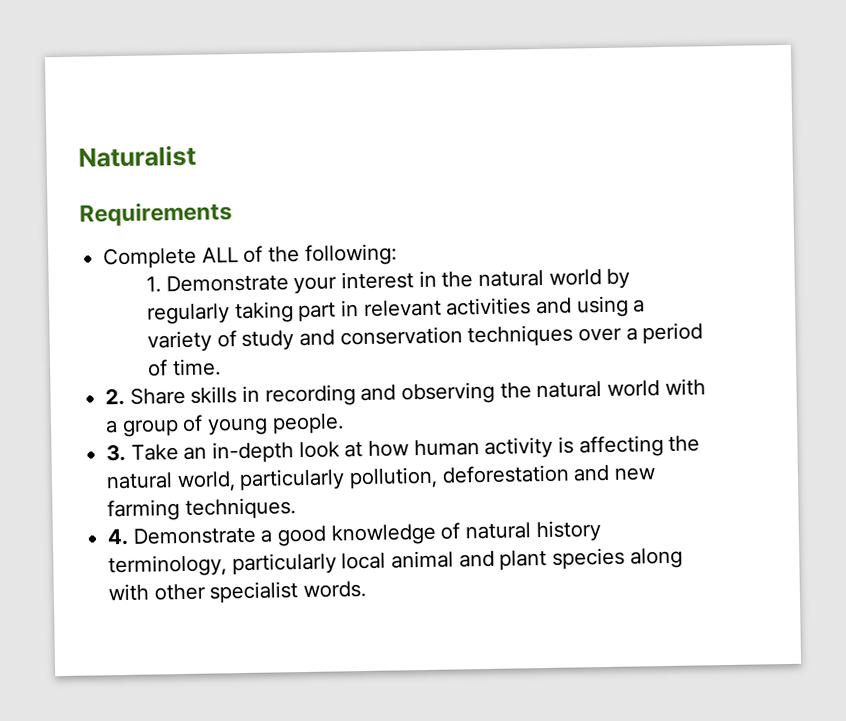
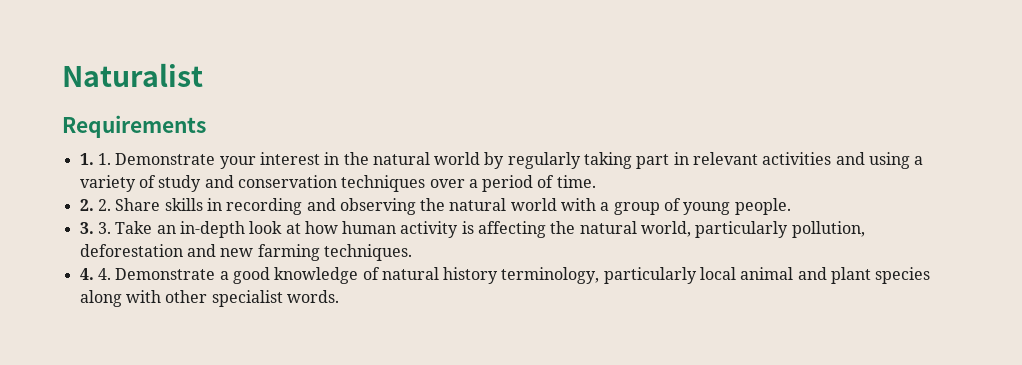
- Complete ALL of the following:
- 1. Demonstrate your interest in the natural world by regularly taking part in relevant activities and using a variety of study and conservation techniques over a period of time.
+ 1. 1. Demonstrate your interest in the natural world by regularly taking part in relevant activities and using a variety of study and conservation techniques over a period of time.
- 2. Share skills in recording and observing the natural world with a group of young people.
+ 2. 2. Share skills in recording and observing the natural world with a group of young people.
- 3. Take an in-depth look at how human activity is affecting the natural world, particularly pollution, deforestation and new farming techniques.
+ 3. 3. Take an in-depth look at how human activity is affecting the natural world, particularly pollution, deforestation and new farming techniques.
- 4. Demonstrate a good knowledge of natural history terminology, particularly local animal and plant species along with other specialist words.
+ 4. 4. Demonstrate a good knowledge of natural history terminology, particularly local animal and plant species along with other specialist words.

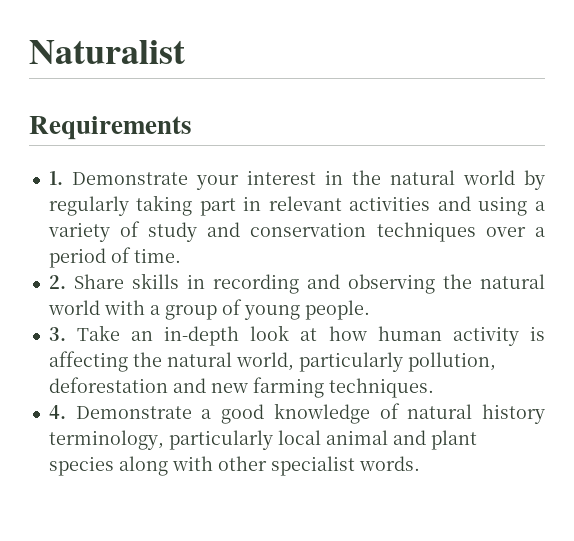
- 1. 1. Demonstrate your interest in the natural world by regularly taking part in relevant activities and using a variety of study and conservation techniques over a period of time.
+ 1. Demonstrate your interest in the natural world by regularly taking part in relevant activities and using a variety of study and conservation techniques over a period of time.
- 2. 2. Share skills in recording and observing the natural world with a group of young people.
+ 2. Share skills in recording and observing the natural world with a group of young people.
- 3. 3. Take an in-depth look at how human activity is affecting the natural world, particularly pollution, deforestation and new farming techniques.
+ 3. Take an in-depth look at how human activity is affecting the natural world, particularly pollution, deforestation and new farming techniques.
- 4. 4. Demonstrate a good knowledge of natural history terminology, particularly local animal and plant species along with other specialist words.
+ 4. Demonstrate a good knowledge of natural history terminology, particularly local animal and plant species along with other specialist words.

